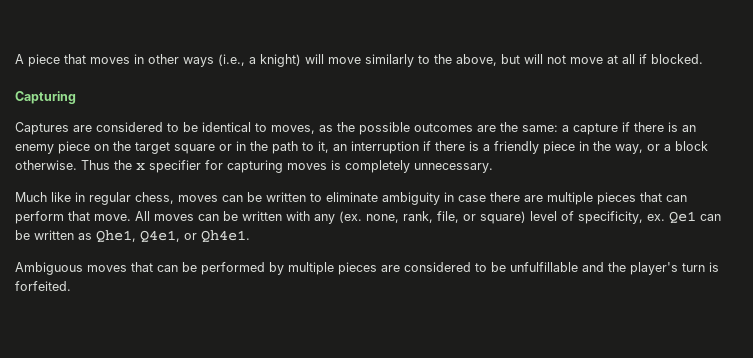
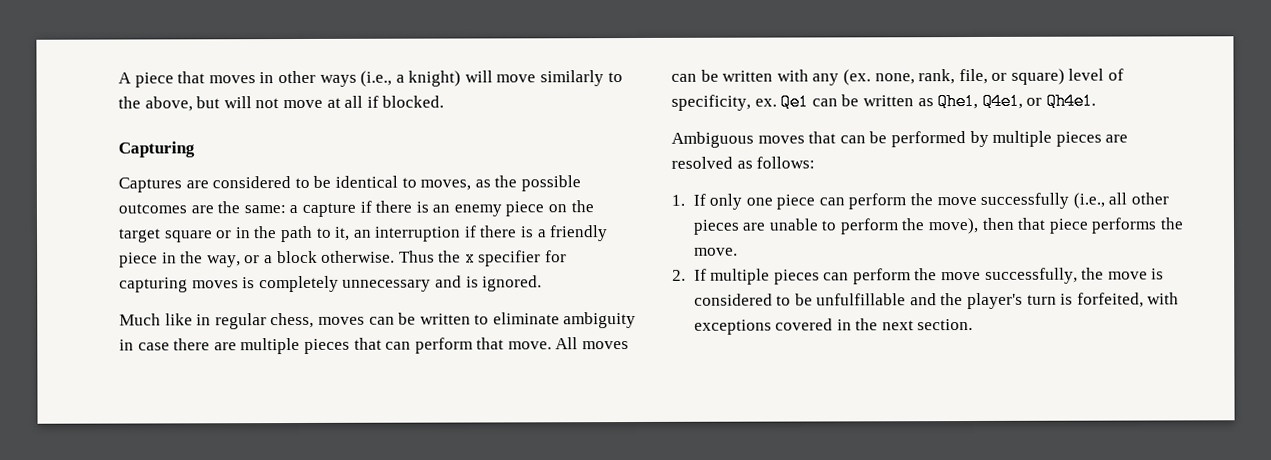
- Thus the x specifier for capturing moves is completely unnecessary.
+ Thus the x specifier for capturing moves is completely unnecessary and is ignored.
- Ambiguous moves that can be performed by multiple pieces are considered to be unfulfillable and the player's turn is forfeited.
+ Ambiguous moves that can be performed by multiple pieces are resolved as follows:
+ 1. If only one piece can perform the move successfully (i.e., all other pieces are unable to perform the move), then that piece performs the move.
+ 2. If multiple pieces can perform the move successfully, the move is considered to be unfulfillable and the player's turn is forfeited, with exceptions covered in the next section.

